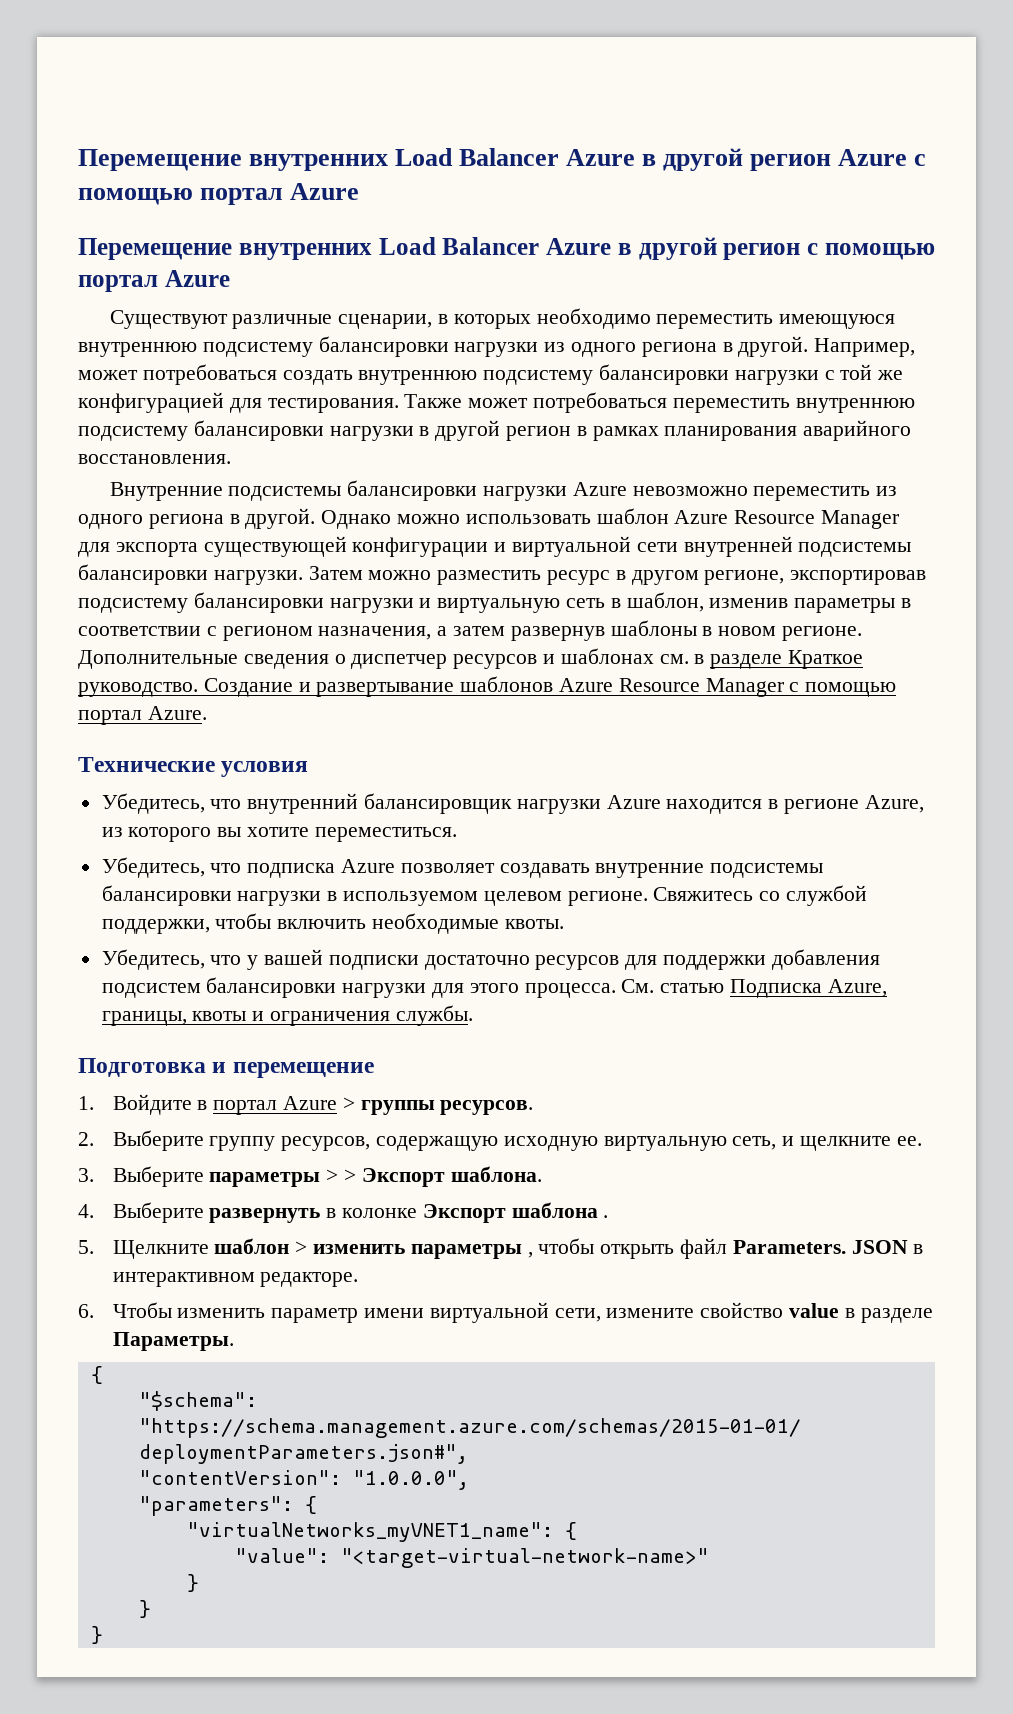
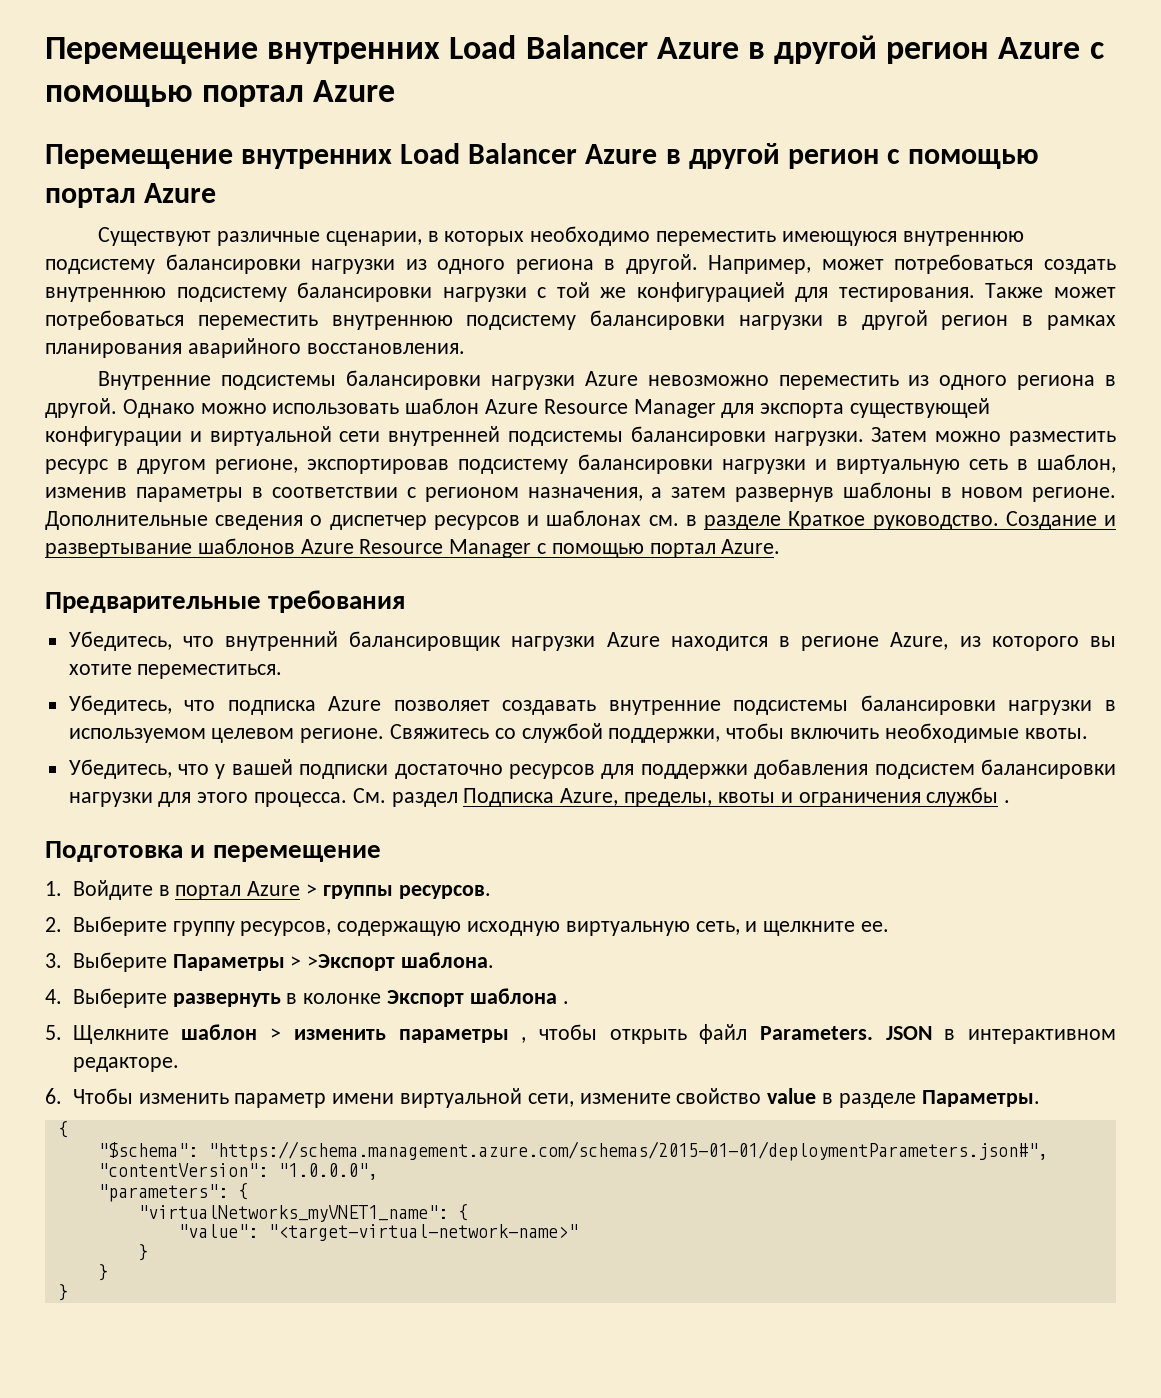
- Технические условия
+ Предварительные требования
- См. статью Подписка Azure, границы, квоты и ограничения службы.
+ См. раздел Подписка Azure, пределы, квоты и ограничения службы .
- 3. Выберите параметры > > Экспорт шаблона.
+ 3. Выберите Параметры > >Экспорт шаблона.

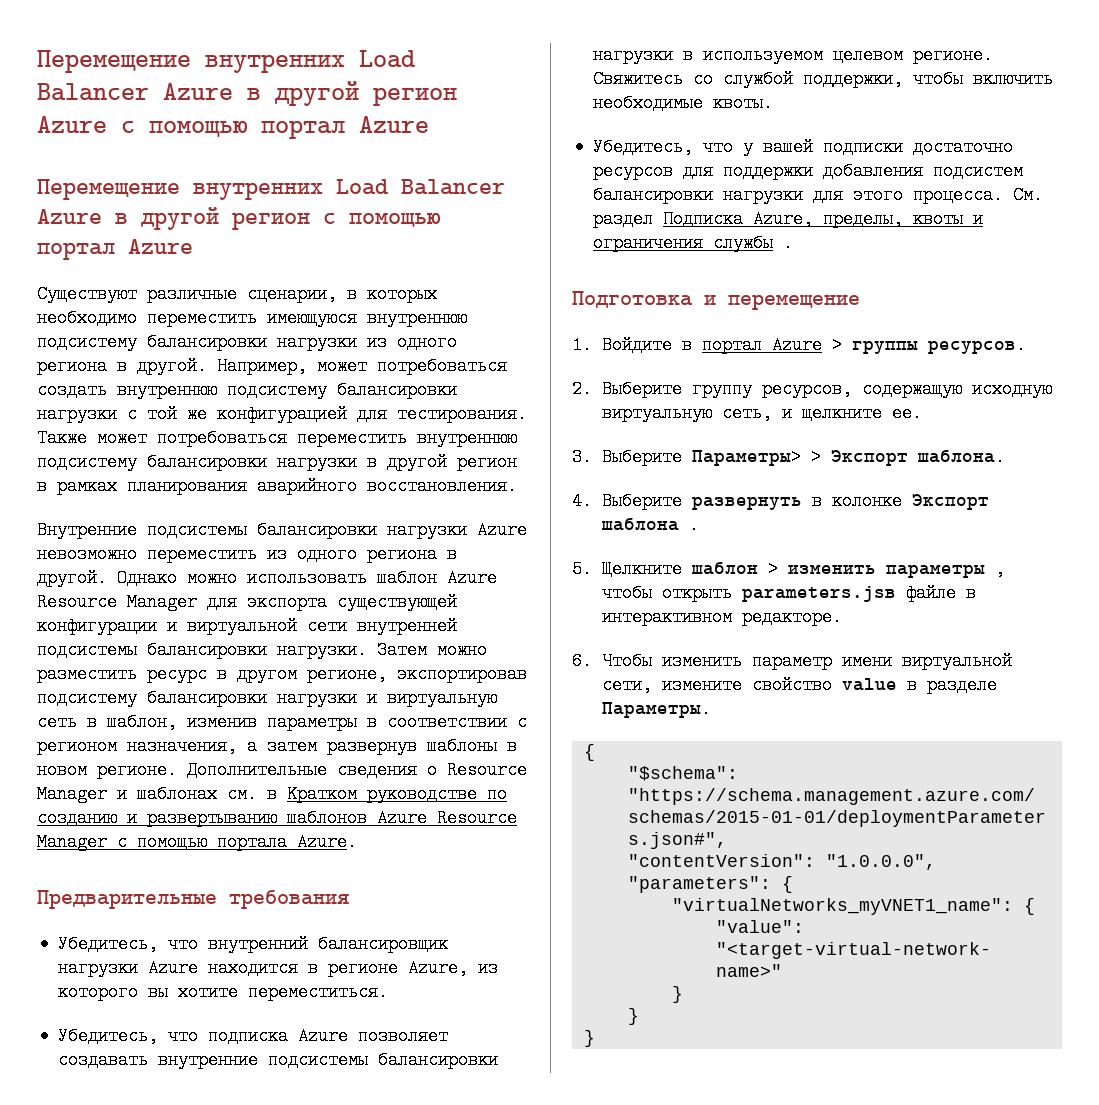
- Дополнительные сведения о диспетчер ресурсов и шаблонах см. в разделе Краткое руководство. Создание и развертывание шаблонов Azure Resource Manager с помощью портал Azure.
+ Дополнительные сведения о Resource Manager и шаблонах см. в Кратком руководстве по созданию и развертыванию шаблонов Azure Resource Manager с помощью портала Azure.
- 3. Выберите Параметры > >Экспорт шаблона.
+ 3. Выберите Параметры> > Экспорт шаблона.
- 5. Щелкните шаблон > изменить параметры , чтобы открыть файл Parameters. JSON в интерактивном редакторе.
+ 5. Щелкните шаблон > изменить параметры , чтобы открыть parameters.jsв файле в интерактивном редакторе.

